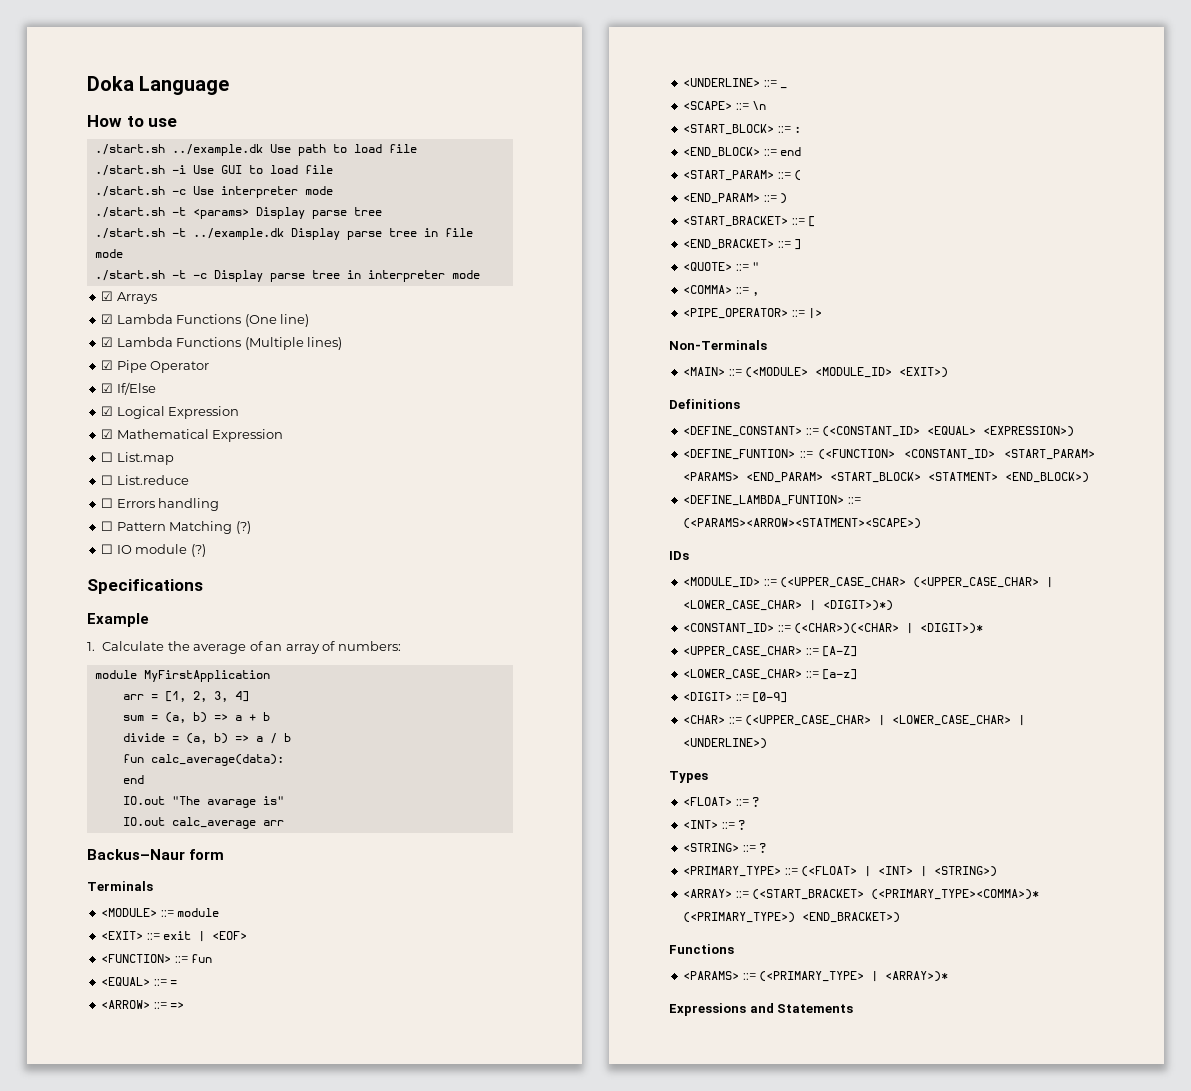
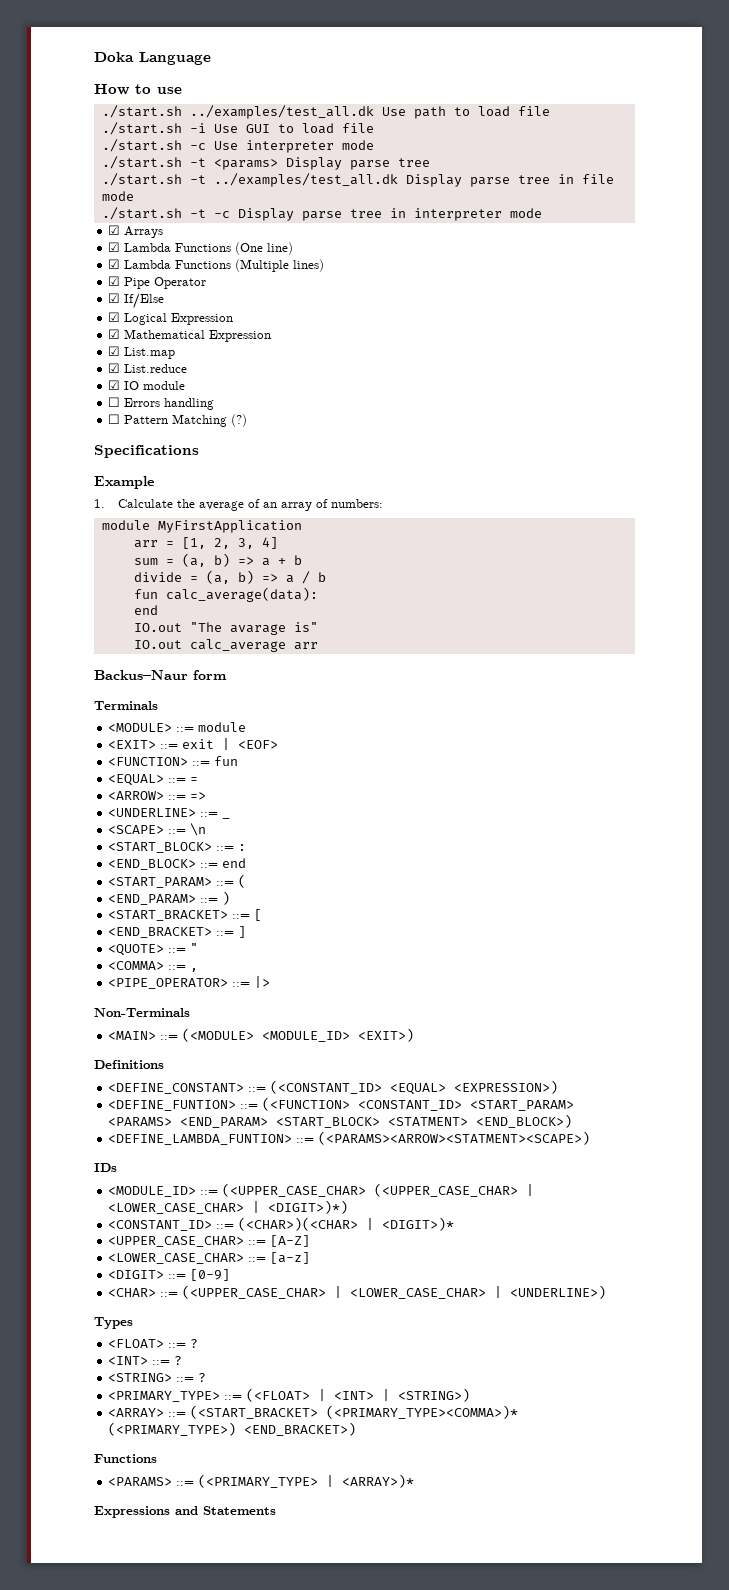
- ./start.sh ../example.dk Use path to load file
+ ./start.sh ../examples/test_all.dk Use path to load file
- ./start.sh -t ../example.dk Display parse tree in file mode
+ ./start.sh -t ../examples/test_all.dk Display parse tree in file mode
- ☐ List.map
+ ☑ List.map
- ☐ List.reduce
+ ☑ List.reduce
+ ☑ IO module
- ☐ IO module (?)

